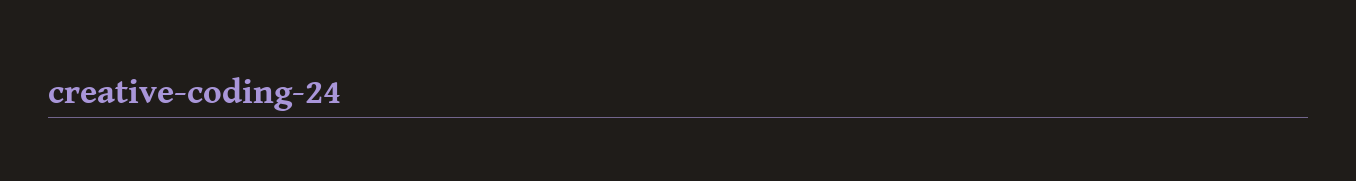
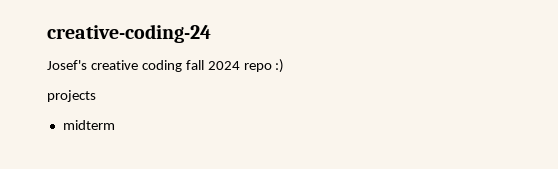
+ Josef's creative coding fall 2024 repo :)
+ projects
+ midterm

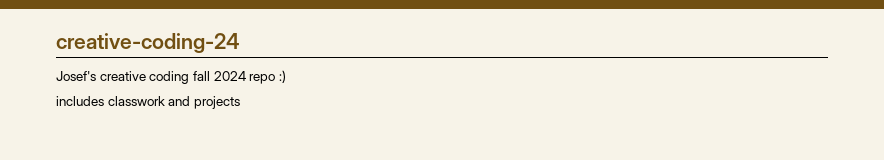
- projects
+ includes classwork and projects
- midterm

